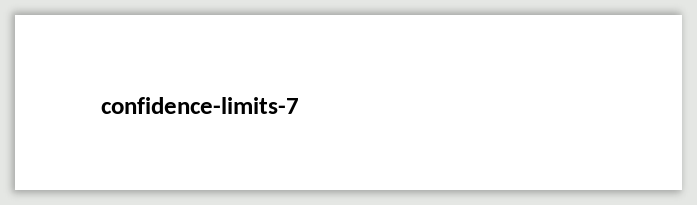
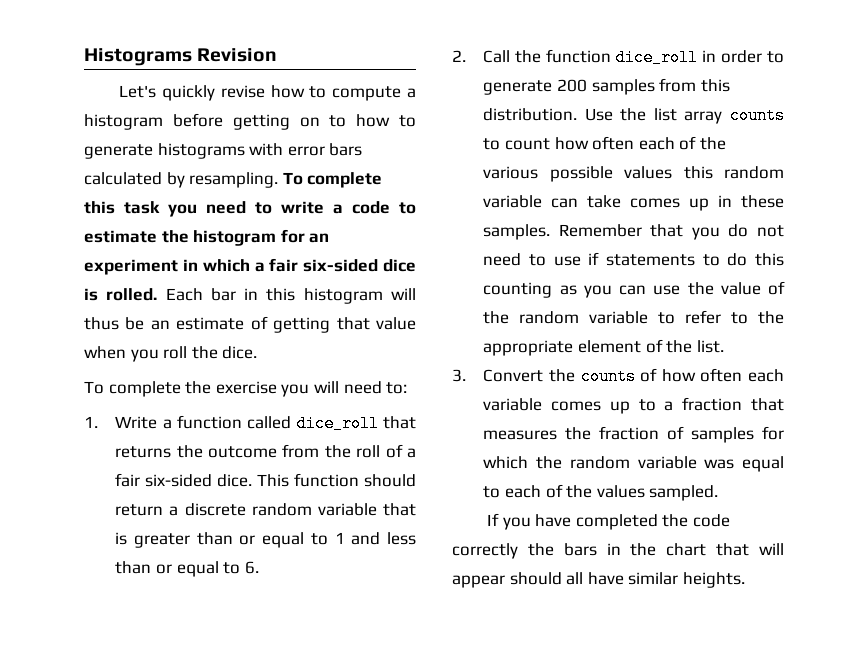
- confidence-limits-7
+ Histograms Revision
+ Let's quickly revise how to compute a histogram before getting on to how to generate histograms with error bars calculated by resampling. To complete this task you need to write a code to estimate the histogram for an experiment in which a fair six-sided dice is rolled. Each bar in this histogram will thus be an estimate of getting that value when you roll the dice.
+ To complete the exercise you will need to:
+ 1. Write a function called dice_roll that returns the outcome from the roll of a fair six-sided dice. This function should return a discrete random variable that is greater than or equal to 1 and less than or equal to 6.
+ 2. Call the function dice_roll in order to generate 200 samples from this distribution. Use the list array counts to count how often each of the various possible values this random variable can take comes up in these samples. Remember that you do not need to use if statements to do this counting as you can use the value of the random variable to refer to the appropriate element of the list.
+ 3. Convert the counts of how often each variable comes up to a fraction that measures the fraction of samples for which the random variable was equal to each of the values sampled.
+ If you have completed the code correctly the bars in the chart that will appear should all have similar heights.

